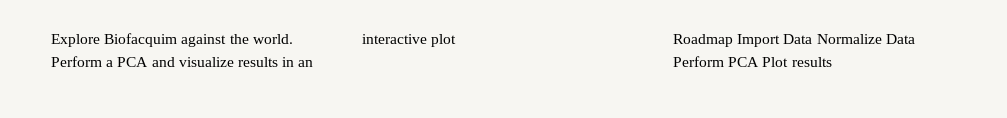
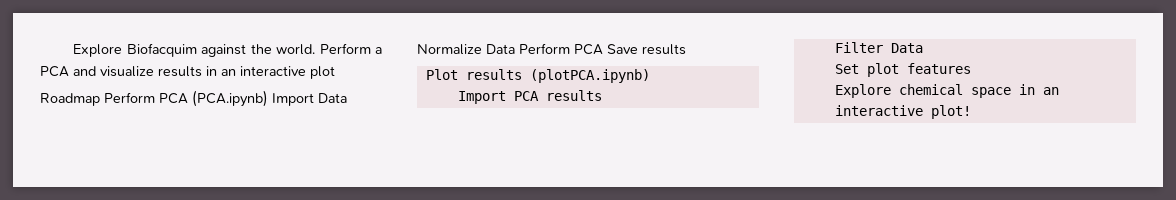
- Roadmap Import Data Normalize Data Perform PCA Plot results
+ Roadmap Perform PCA (PCA.ipynb) Import Data Normalize Data Perform PCA Save results
+ Plot results (plotPCA.ipynb)
+ Import PCA results
+ Filter Data
+ Set plot features
+ Explore chemical space in an interactive plot!

